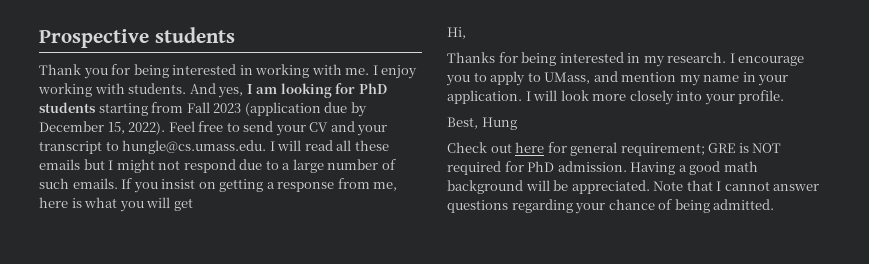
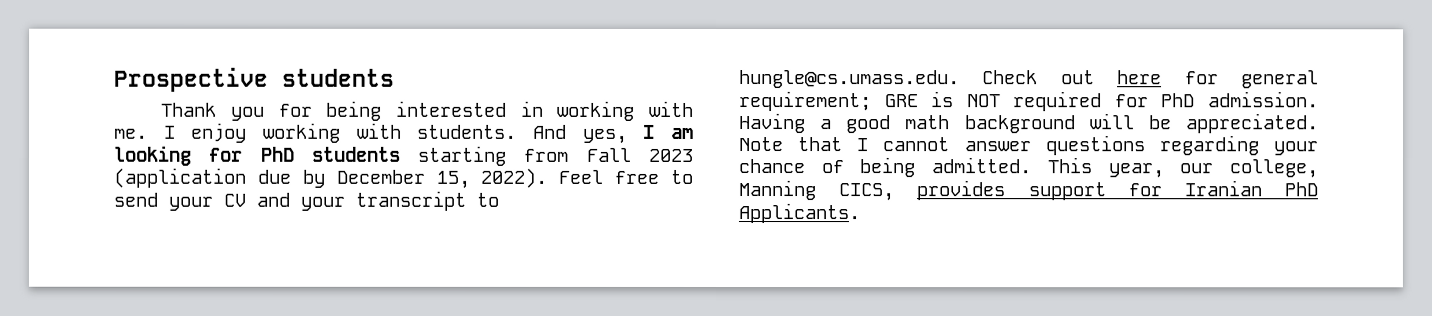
- Feel free to send your CV and your transcript to hungle@cs.umass.edu. I will read all these emails but I might not respond due to a large number of such emails. If you insist on getting a response from me, here is what you will get
- Hi,
- Thanks for being interested in my research. I encourage you to apply to UMass, and mention my name in your application. I will look more closely into your profile.
- Best, Hung
- Check out here for general requirement; GRE is NOT required for PhD admission.
+ Feel free to send your CV and your transcript to hungle@cs.umass.edu. Check out here for general requirement; GRE is NOT required for PhD admission.
+ This year, our college, Manning CICS, provides support for Iranian PhD Applicants.

